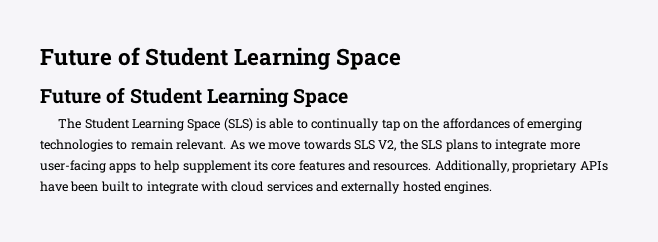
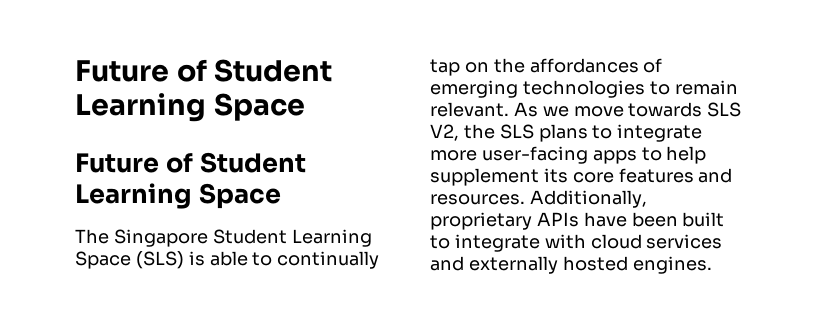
- The Student Learning Space (SLS) is able to continually tap on the affordances of emerging technologies to remain relevant.
+ The Singapore Student Learning Space (SLS) is able to continually tap on the affordances of emerging technologies to remain relevant.

